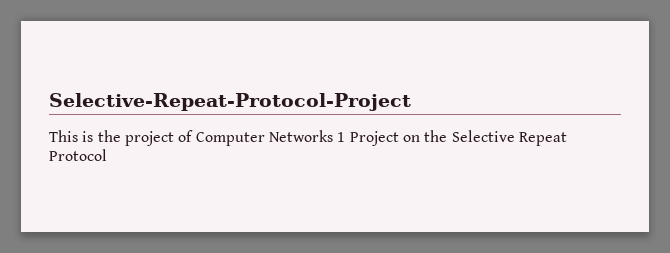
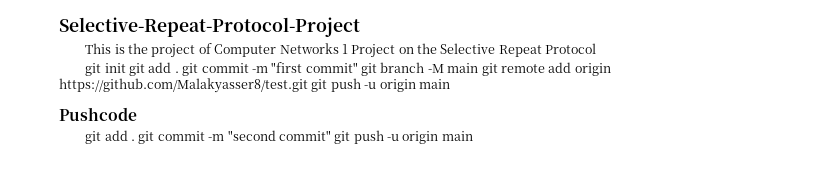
+ git init git add . git commit -m "first commit" git branch -M main git remote add origin https://github.com/Malakyasser8/test.git git push -u origin main
+ Pushcode
+ git add . git commit -m "second commit" git push -u origin main

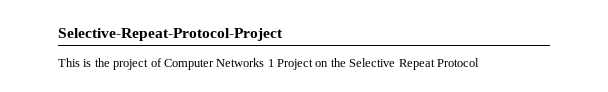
- git init git add . git commit -m "first commit" git branch -M main git remote add origin https://github.com/Malakyasser8/test.git git push -u origin main
- Pushcode
- git add . git commit -m "second commit" git push -u origin main

